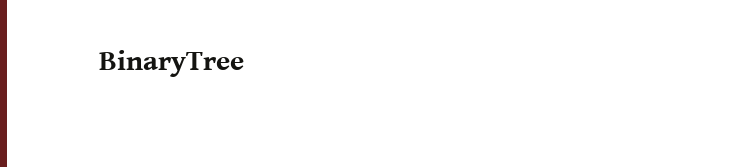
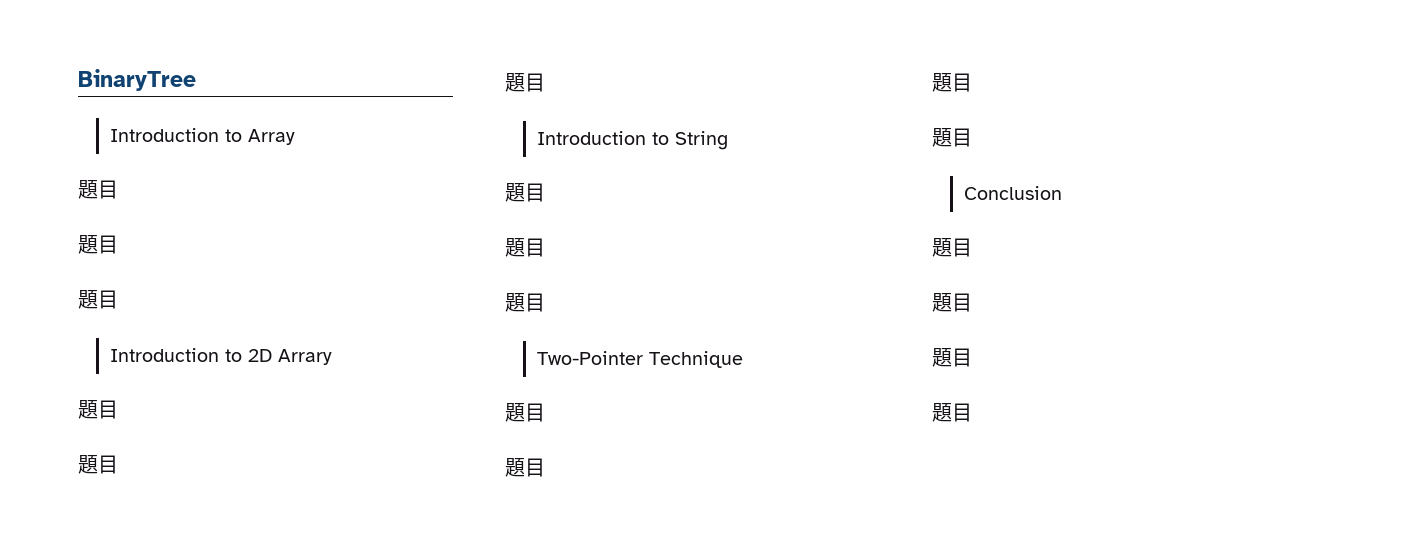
+ Introduction to Array
+ 題目
+ 題目
+ 題目
+ Introduction to 2D Arrary
+ 題目
+ 題目
+ 題目
+ Introduction to String
+ 題目
+ 題目
+ 題目
+ Two-Pointer Technique
+ 題目
+ 題目
+ 題目
+ 題目
+ Conclusion
+ 題目
+ 題目
+ 題目
+ 題目

